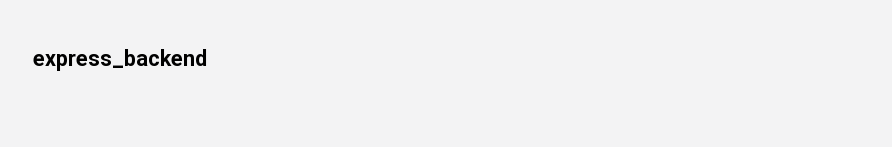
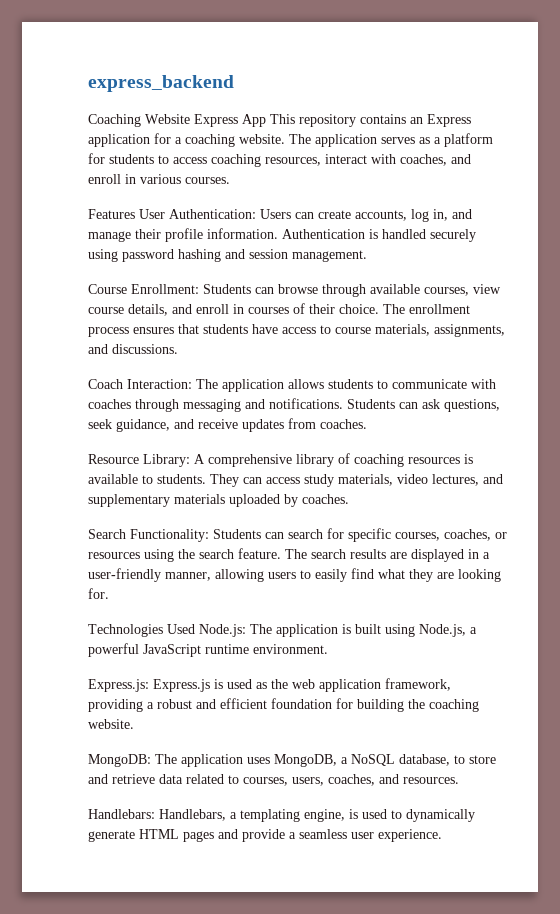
+ Coaching Website Express App This repository contains an Express application for a coaching website. The application serves as a platform for students to access coaching resources, interact with coaches, and enroll in various courses.
+ Features User Authentication: Users can create accounts, log in, and manage their profile information. Authentication is handled securely using password hashing and session management.
+ Course Enrollment: Students can browse through available courses, view course details, and enroll in courses of their choice. The enrollment process ensures that students have access to course materials, assignments, and discussions.
+ Coach Interaction: The application allows students to communicate with coaches through messaging and notifications. Students can ask questions, seek guidance, and receive updates from coaches.
+ Resource Library: A comprehensive library of coaching resources is available to students. They can access study materials, video lectures, and supplementary materials uploaded by coaches.
+ Search Functionality: Students can search for specific courses, coaches, or resources using the search feature. The search results are displayed in a user-friendly manner, allowing users to easily find what they are looking for.
+ Technologies Used Node.js: The application is built using Node.js, a powerful JavaScript runtime environment.
+ Express.js: Express.js is used as the web application framework, providing a robust and efficient foundation for building the coaching website.
+ MongoDB: The application uses MongoDB, a NoSQL database, to store and retrieve data related to courses, users, coaches, and resources.
+ Handlebars: Handlebars, a templating engine, is used to dynamically generate HTML pages and provide a seamless user experience.

